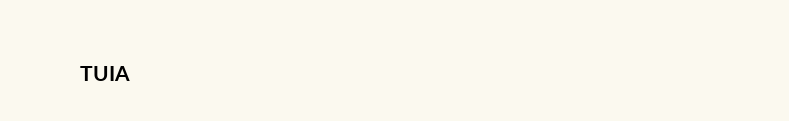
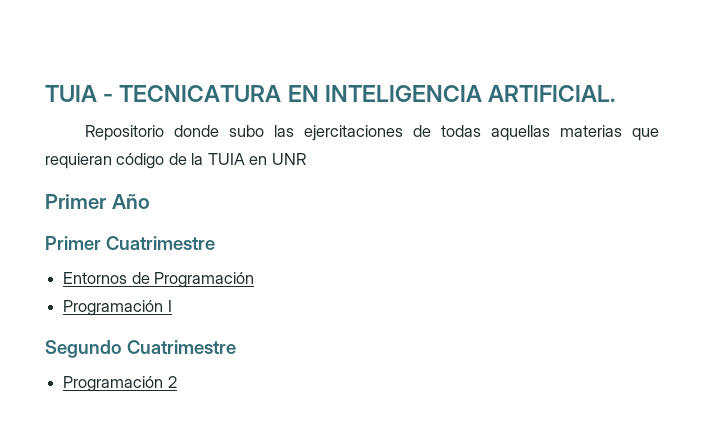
- TUIA
+ TUIA - TECNICATURA EN INTELIGENCIA ARTIFICIAL.
+ Repositorio donde subo las ejercitaciones de todas aquellas materias que requieran código de la TUIA en UNR
+ Primer Año
+ Primer Cuatrimestre
+ Entornos de Programación
+ Programación I
+ Segundo Cuatrimestre
+ Programación 2

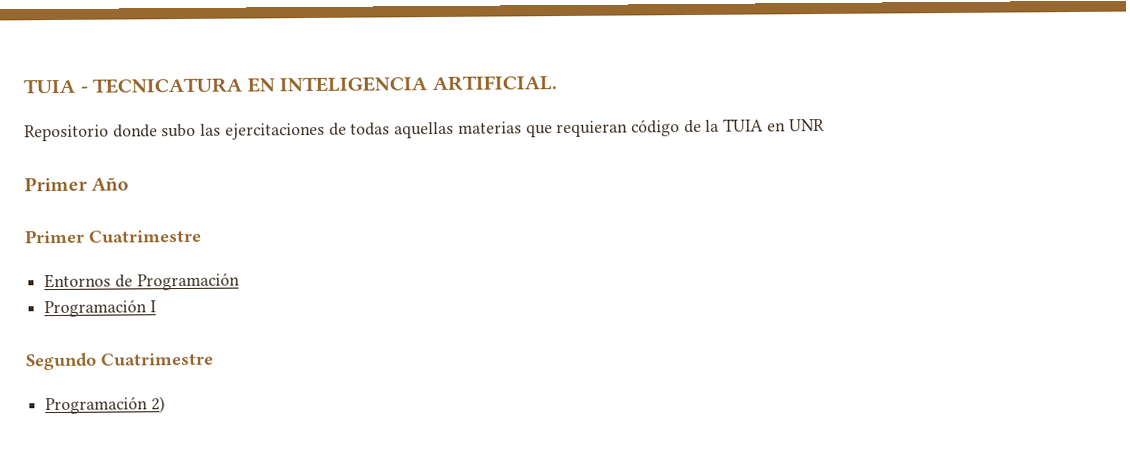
- Programación 2
+ Programación 2)

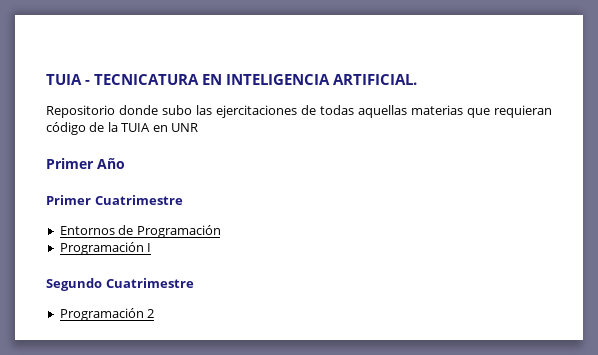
- Programación 2)
+ Programación 2

